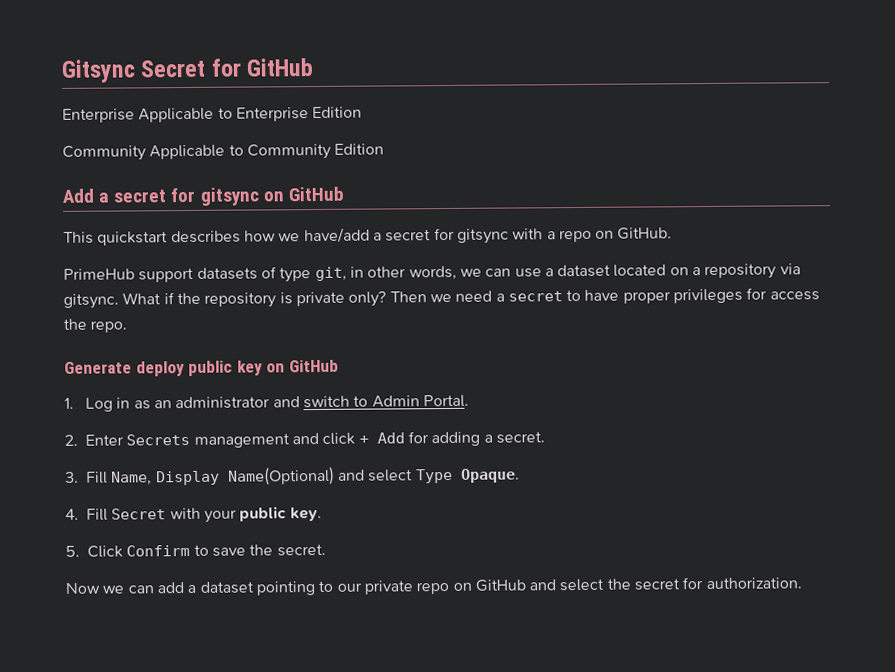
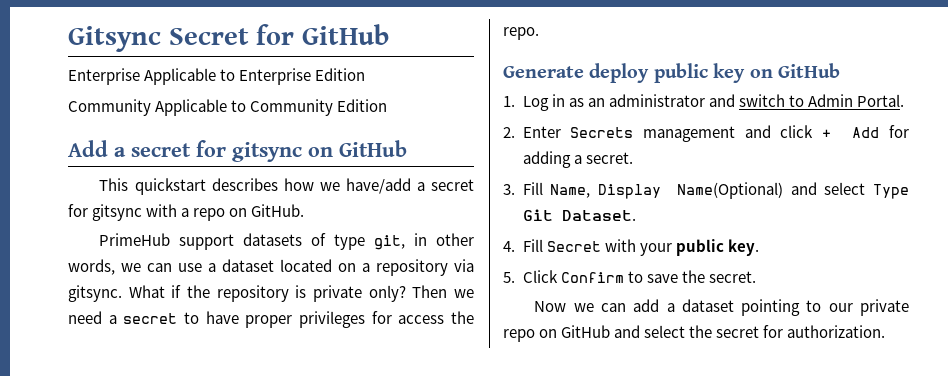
- 3. Fill Name, Display Name(Optional) and select Type Opaque.
+ 3. Fill Name, Display Name(Optional) and select Type Git Dataset.

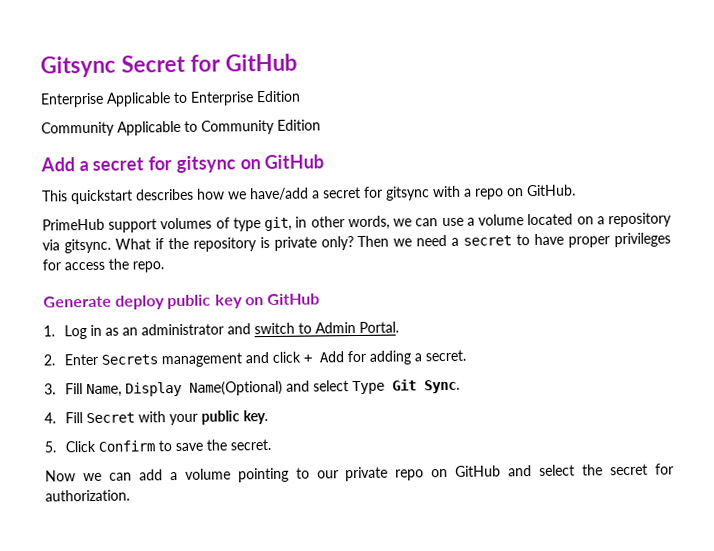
- PrimeHub support datasets of type git, in other words, we can use a dataset located on a repository via gitsync.
+ PrimeHub support volumes of type git, in other words, we can use a volume located on a repository via gitsync.
- 3. Fill Name, Display Name(Optional) and select Type Git Dataset.
+ 3. Fill Name, Display Name(Optional) and select Type Git Sync.
- Now we can add a dataset pointing to our private repo on GitHub and select the secret for authorization.
+ Now we can add a volume pointing to our private repo on GitHub and select the secret for authorization.

